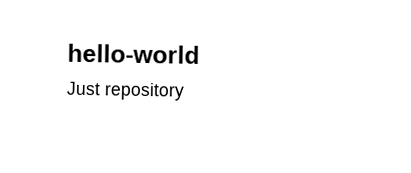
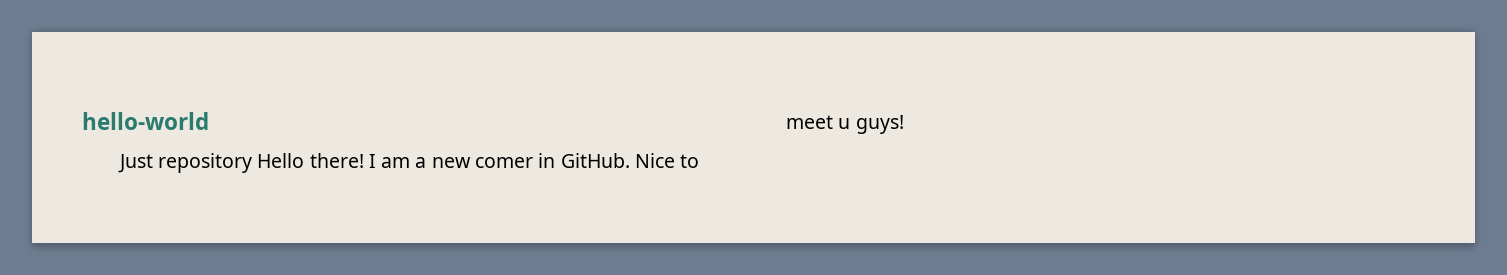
- Just repository
+ Just repository Hello there! I am a new comer in GitHub. Nice to meet u guys!

